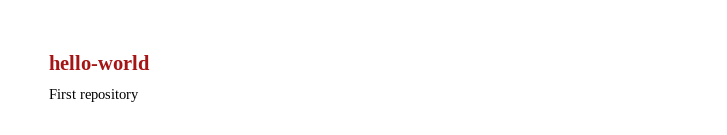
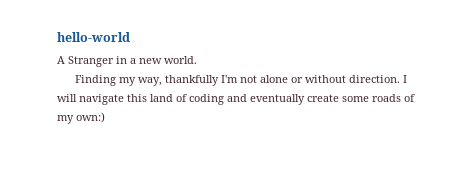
- First repository
+ A Stranger in a new world.
+ Finding my way, thankfully I'm not alone or without direction. I will navigate this land of coding and eventually create some roads of my own:)

